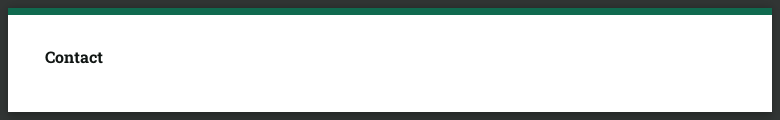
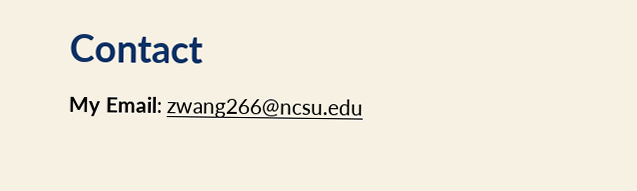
+ My Email: zwang266@ncsu.edu

